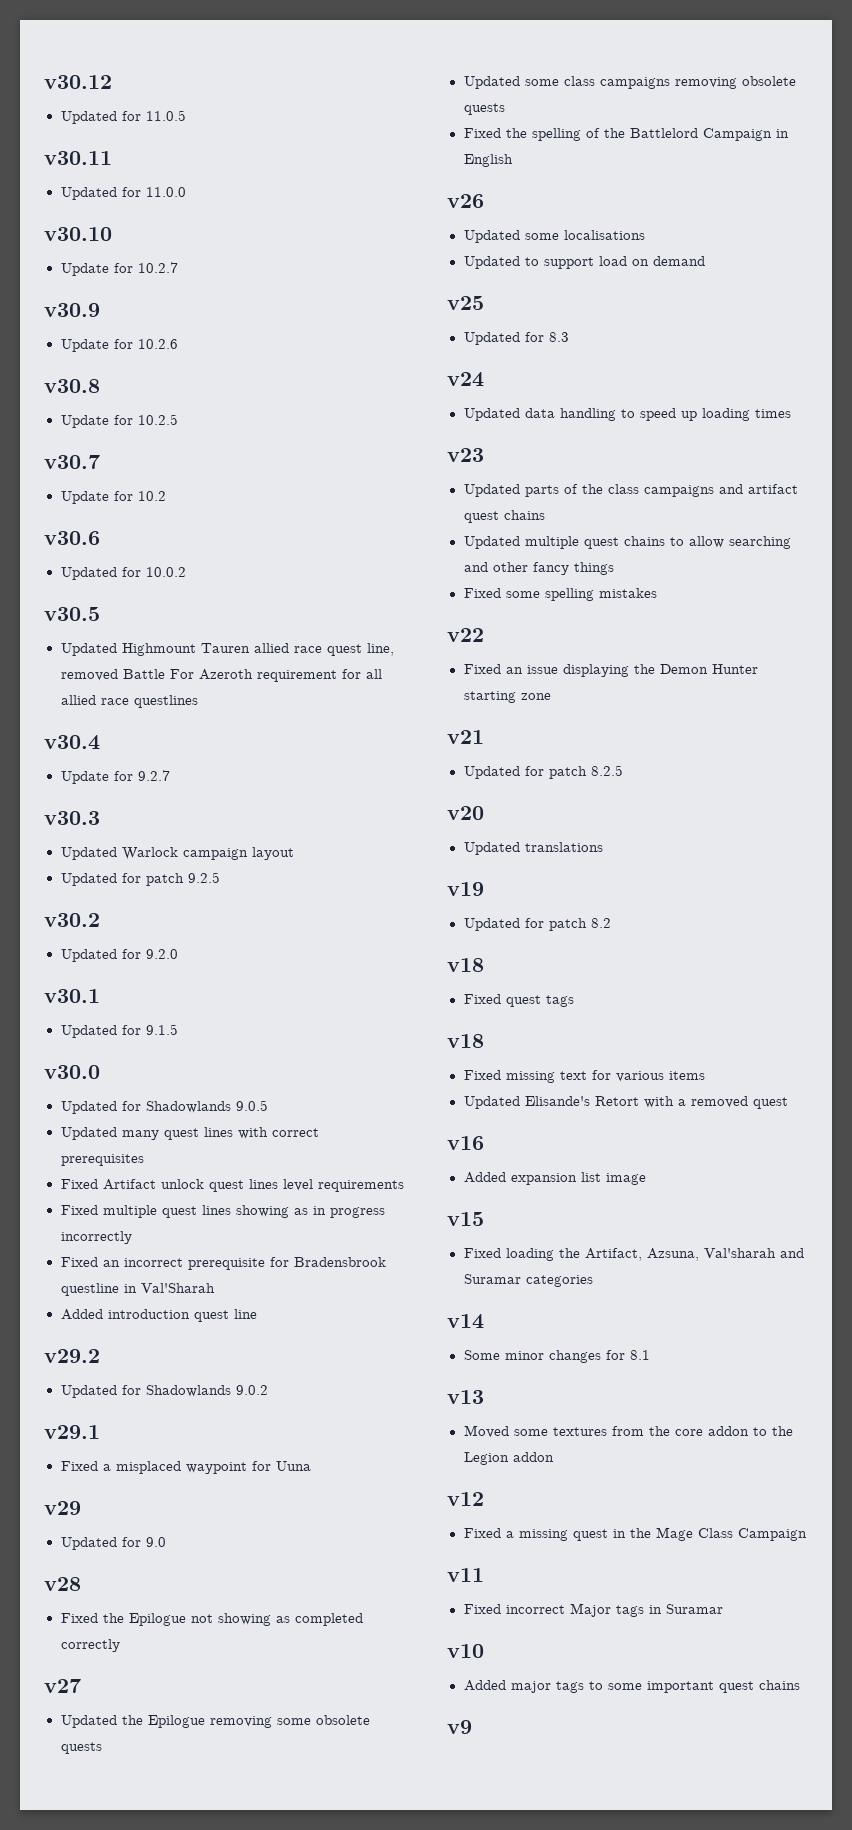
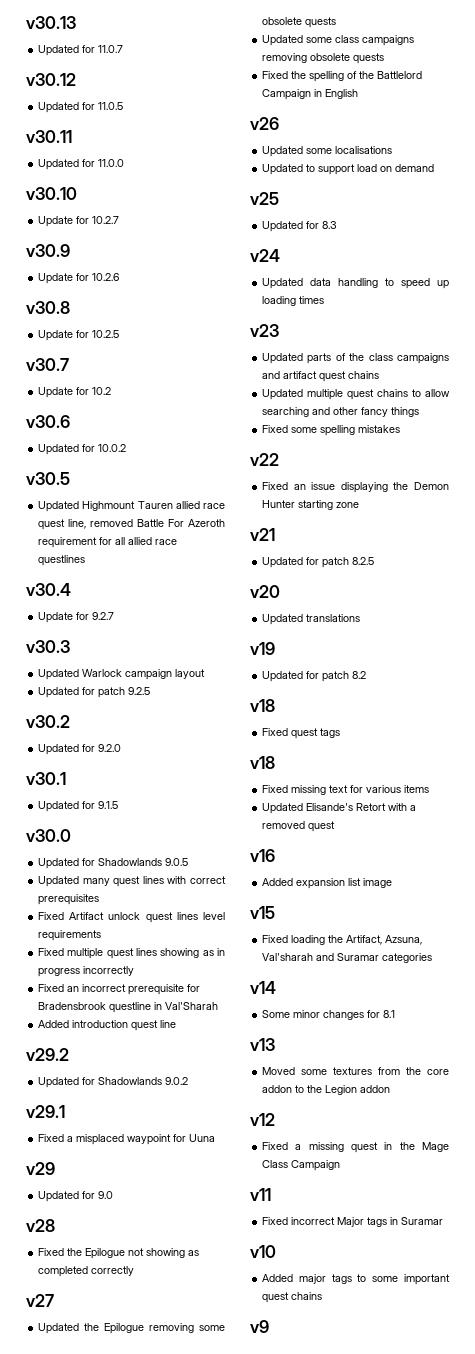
+ v30.13
+ Updated for 11.0.7

